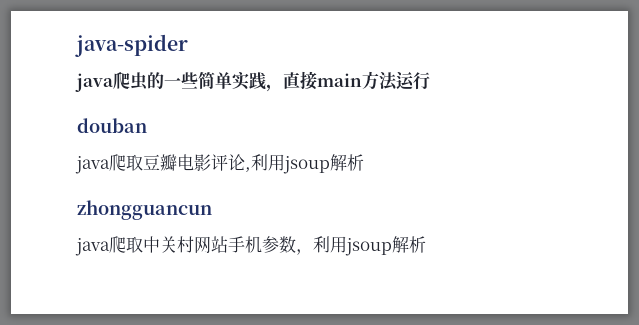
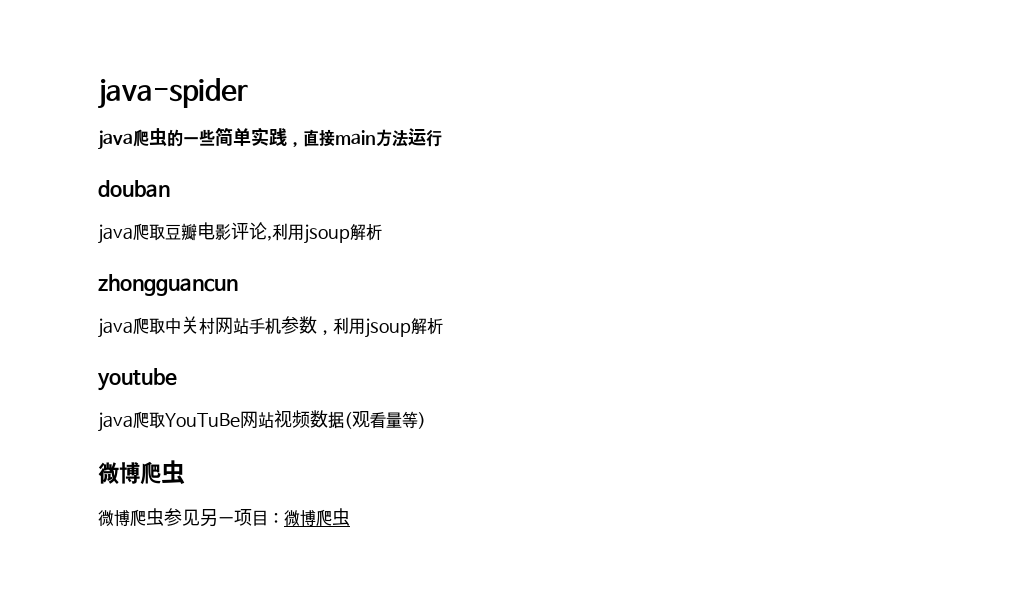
+ youtube
+ java爬取YouTuBe网站视频数据(观看量等)
+ 微博爬虫
+ 微博爬虫参见另一项目：微博爬虫

